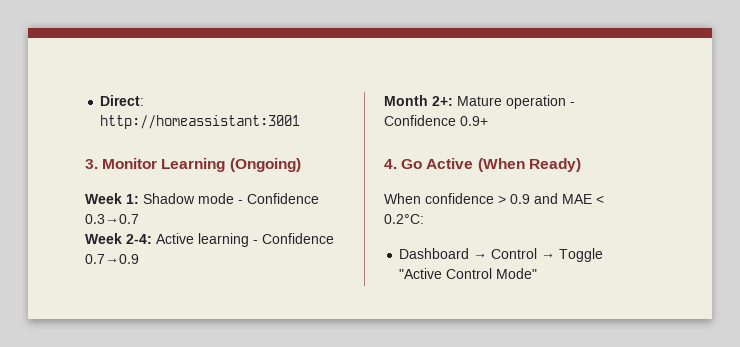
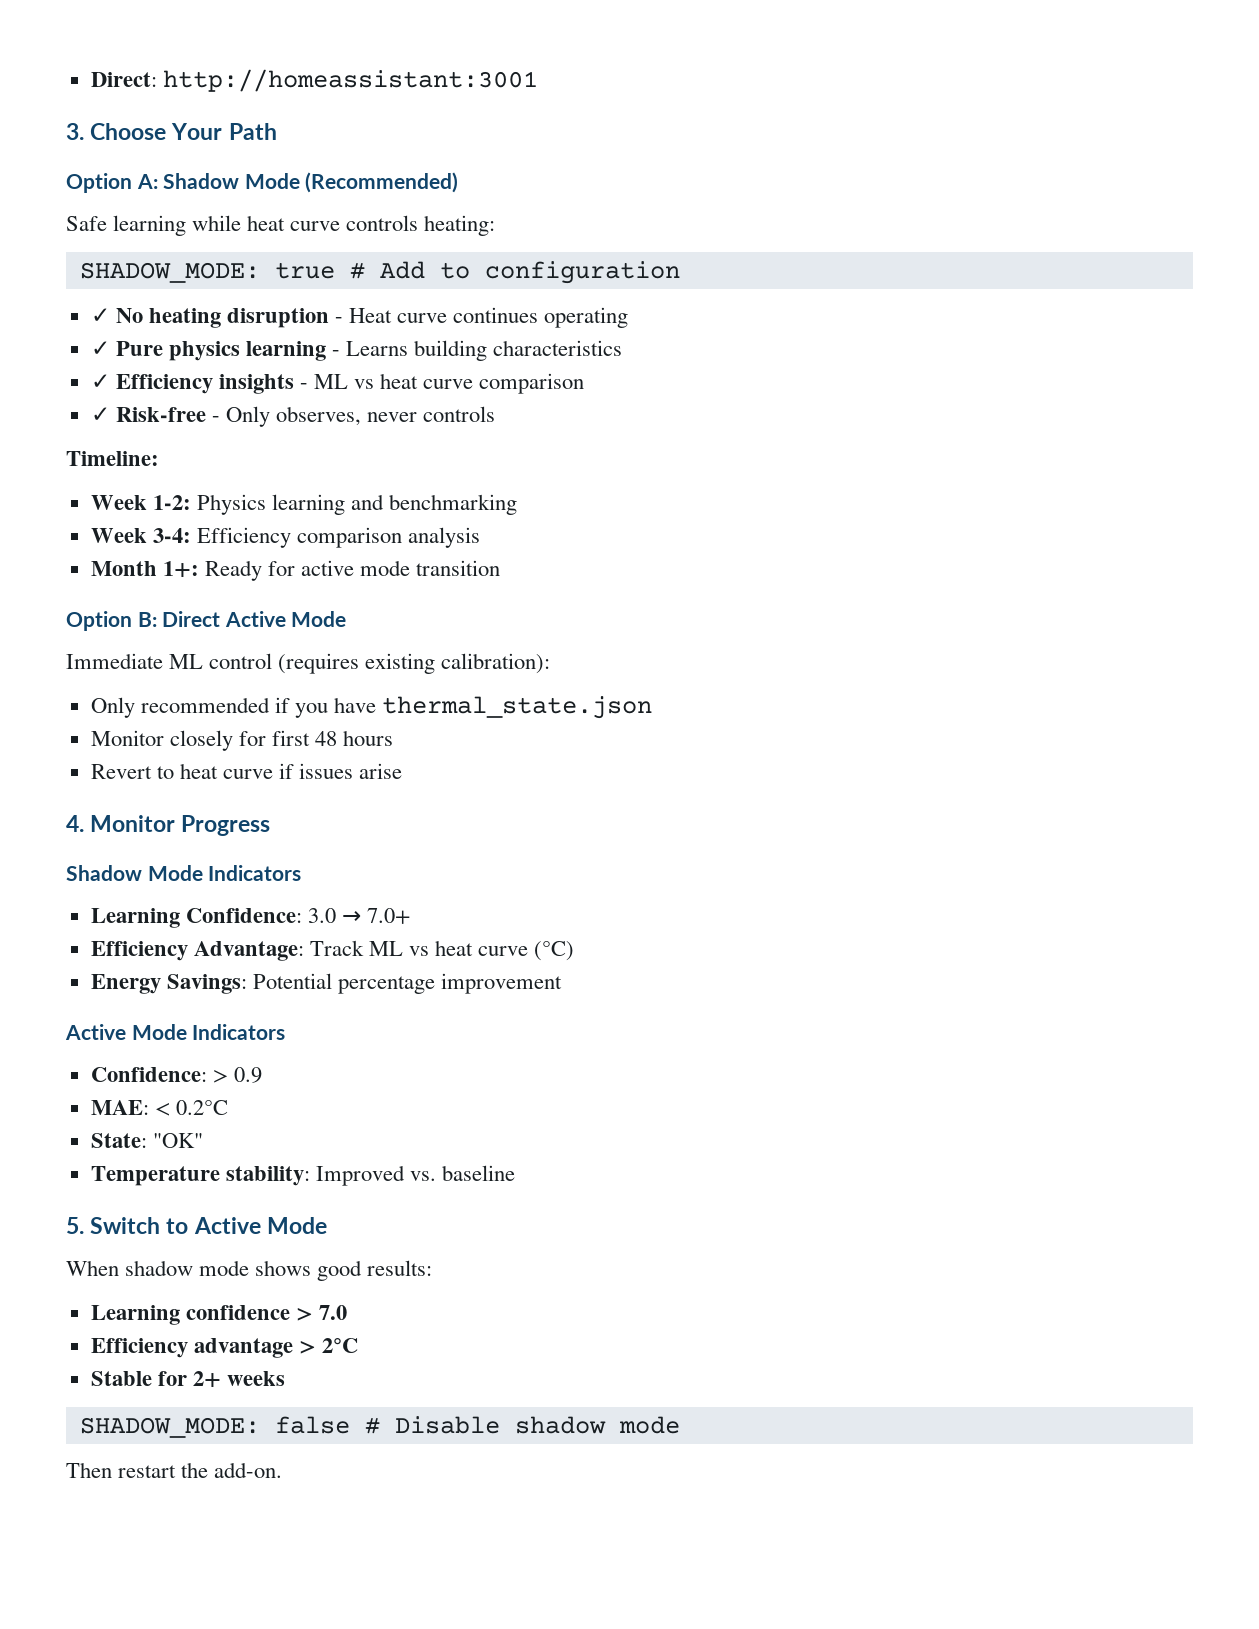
- 3. Monitor Learning (Ongoing)
- Week 1: Shadow mode - Confidence 0.3→0.7
- Week 2-4: Active learning - Confidence 0.7→0.9
- Month 2+: Mature operation - Confidence 0.9+
- 4. Go Active (When Ready)
- When confidence > 0.9 and MAE < 0.2°C:
- Dashboard → Control → Toggle "Active Control Mode"
+ 3. Choose Your Path
+ Option A: Shadow Mode (Recommended)
+ Safe learning while heat curve controls heating:
+ SHADOW_MODE: true # Add to configuration
+ ✓ No heating disruption - Heat curve continues operating
+ ✓ Pure physics learning - Learns building characteristics
+ ✓ Efficiency insights - ML vs heat curve comparison
+ ✓ Risk-free - Only observes, never controls
+ Timeline:
+ Week 1-2: Physics learning and benchmarking
+ Week 3-4: Efficiency comparison analysis
+ Month 1+: Ready for active mode transition
+ Option B: Direct Active Mode
+ Immediate ML control (requires existing calibration):
+ Only recommended if you have thermal_state.json
+ Monitor closely for first 48 hours
+ Revert to heat curve if issues arise
+ 4. Monitor Progress
+ Shadow Mode Indicators
+ Learning Confidence: 3.0 → 7.0+
+ Efficiency Advantage: Track ML vs heat curve (°C)
+ Energy Savings: Potential percentage improvement
+ Active Mode Indicators
+ Confidence: > 0.9
+ MAE: < 0.2°C
+ State: "OK"
+ Temperature stability: Improved vs. baseline
+ 5. Switch to Active Mode
+ When shadow mode shows good results:
+ Learning confidence > 7.0
+ Efficiency advantage > 2°C
+ Stable for 2+ weeks
+ SHADOW_MODE: false # Disable shadow mode
+ Then restart the add-on.

